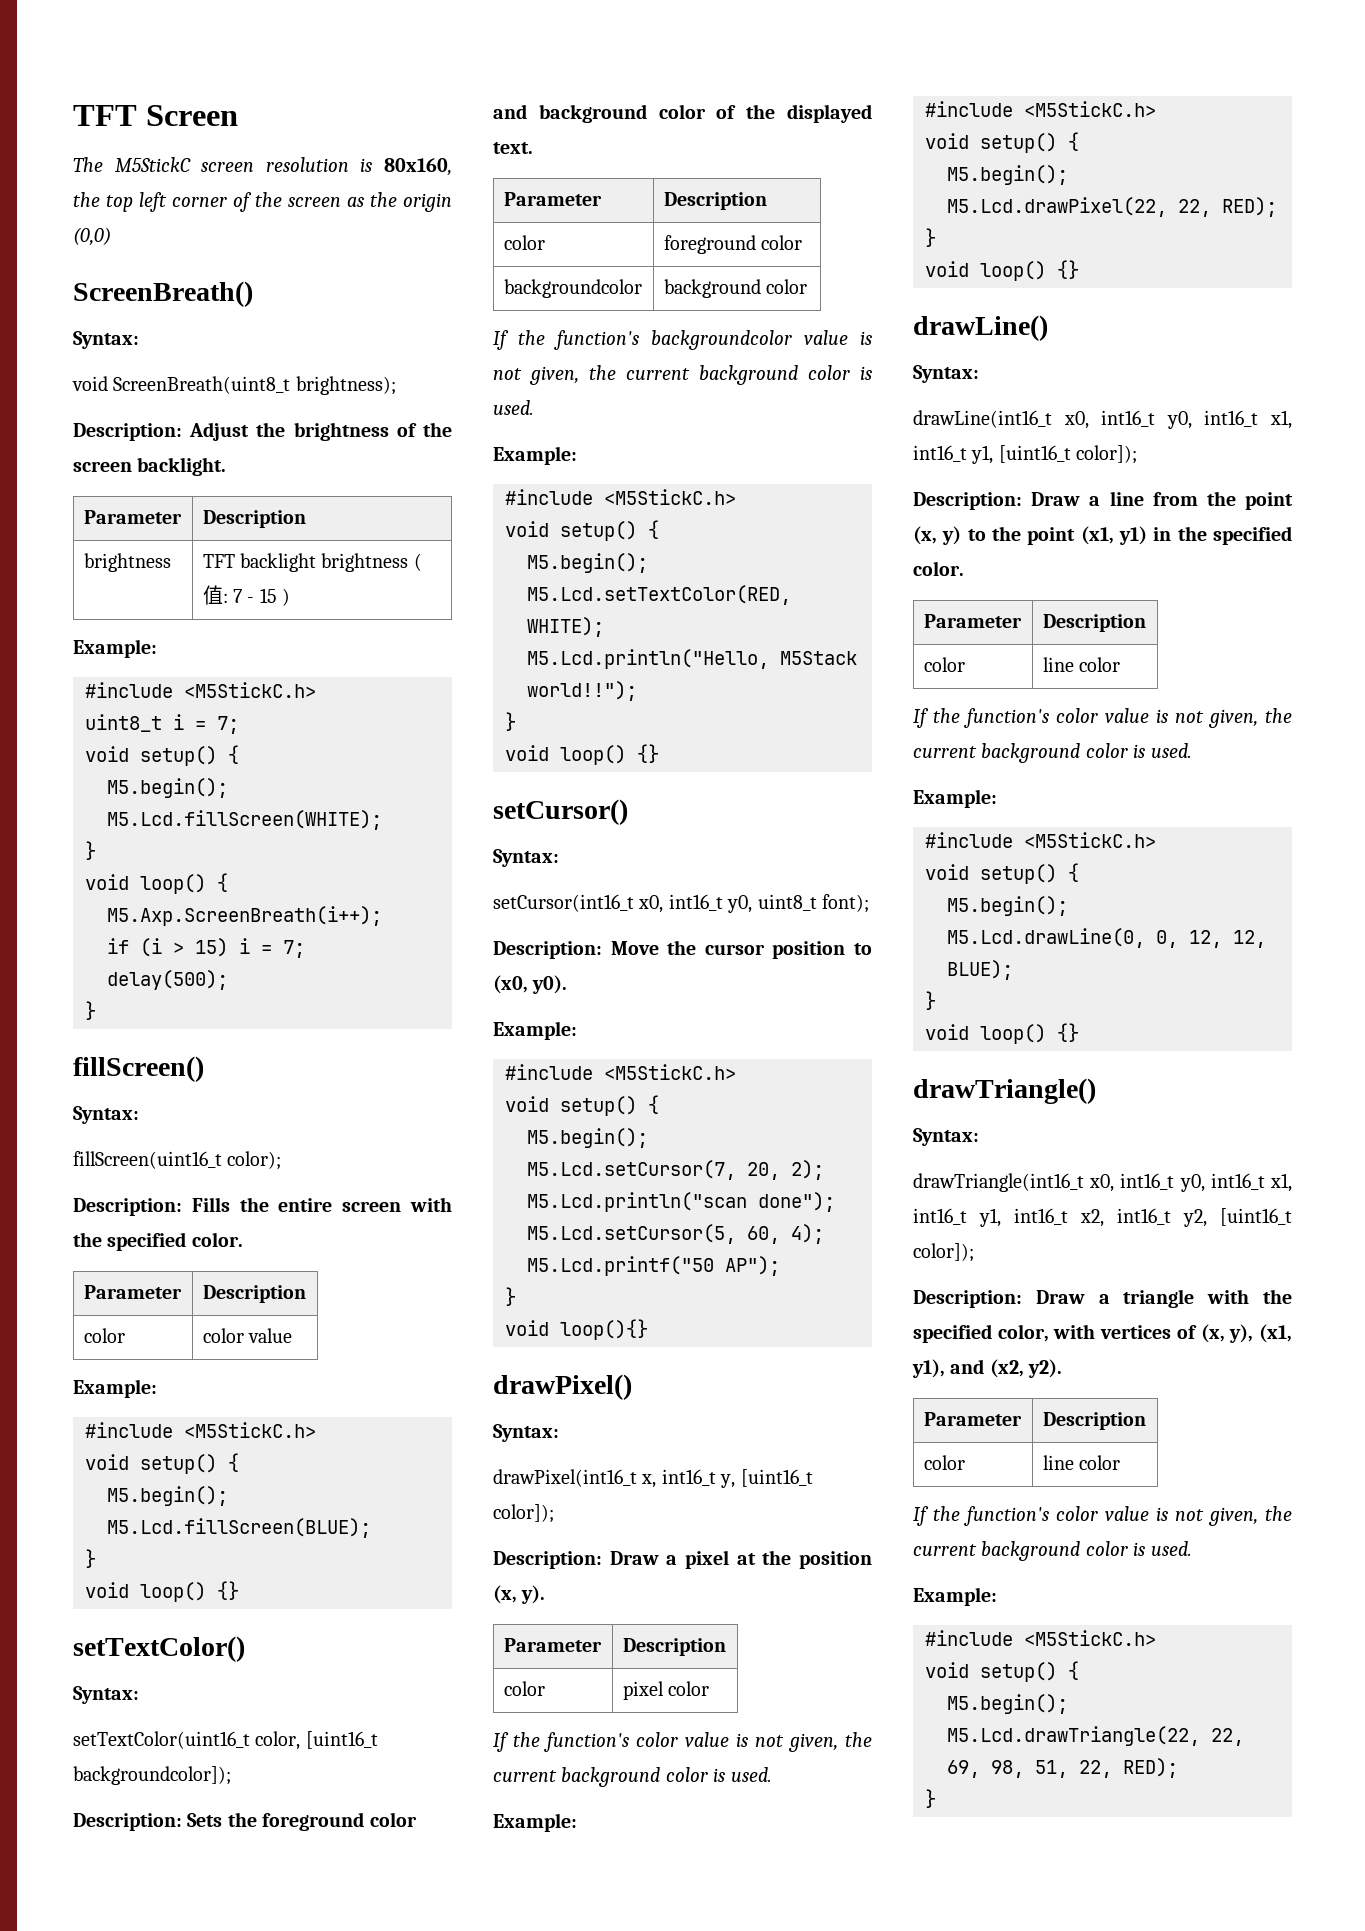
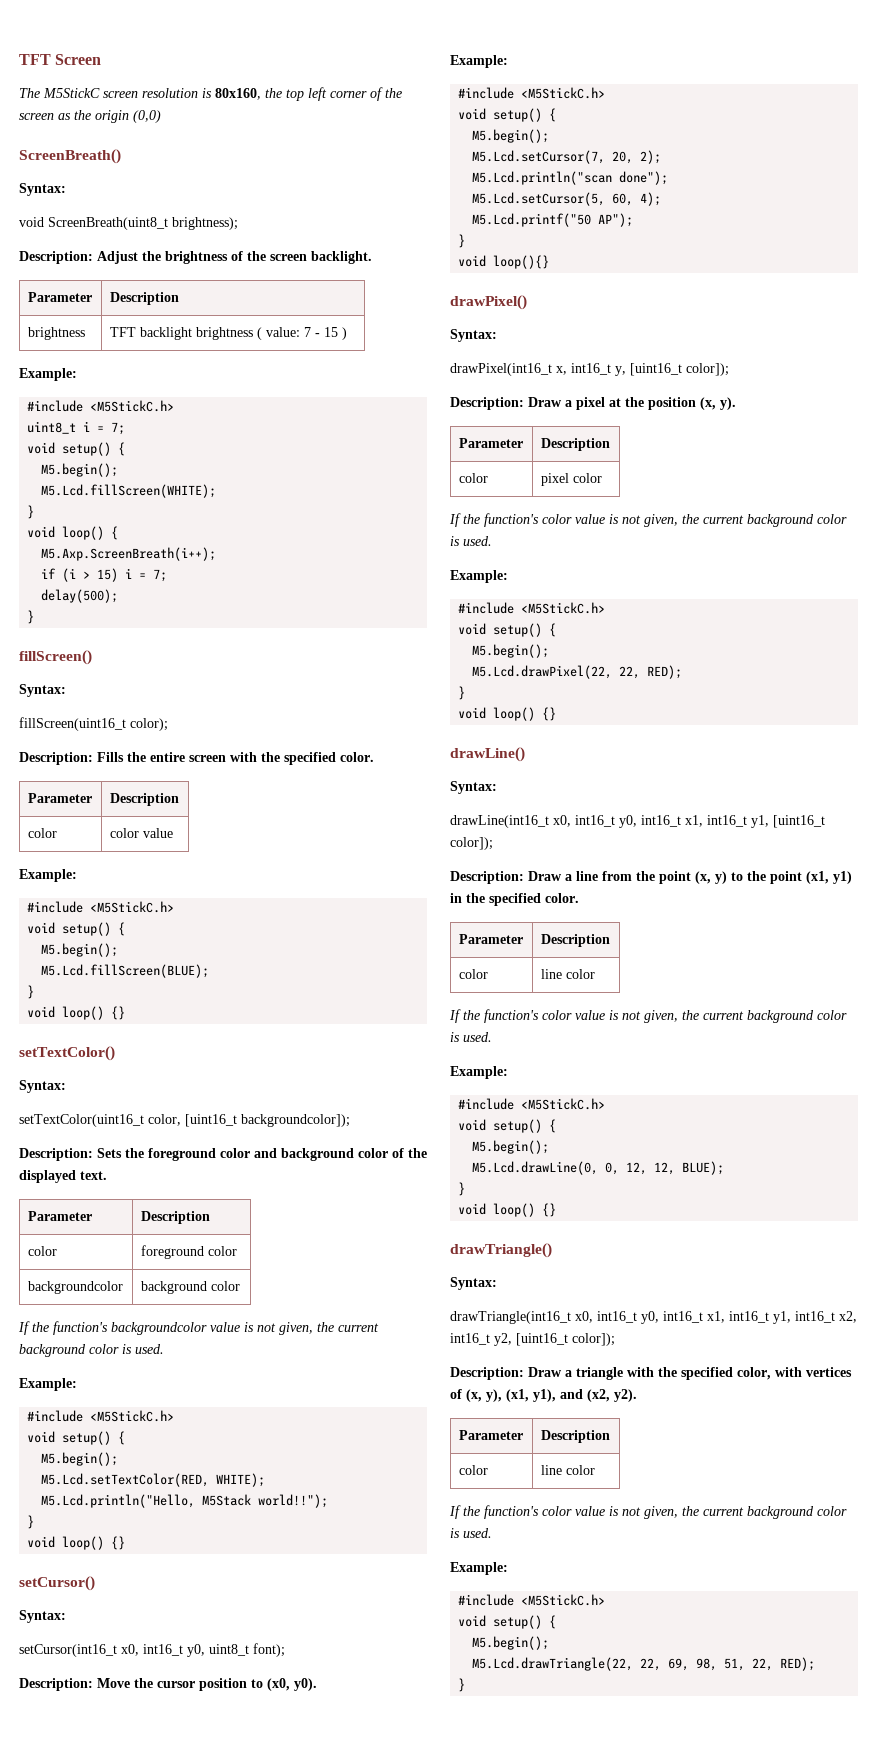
- brightness | TFT backlight brightness (值: 7 - 15 )
+ brightness | TFT backlight brightness ( value: 7 - 15 )

